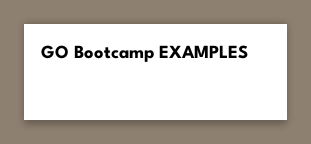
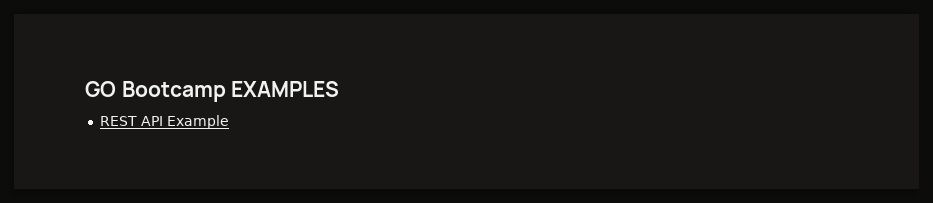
+ REST API Example

